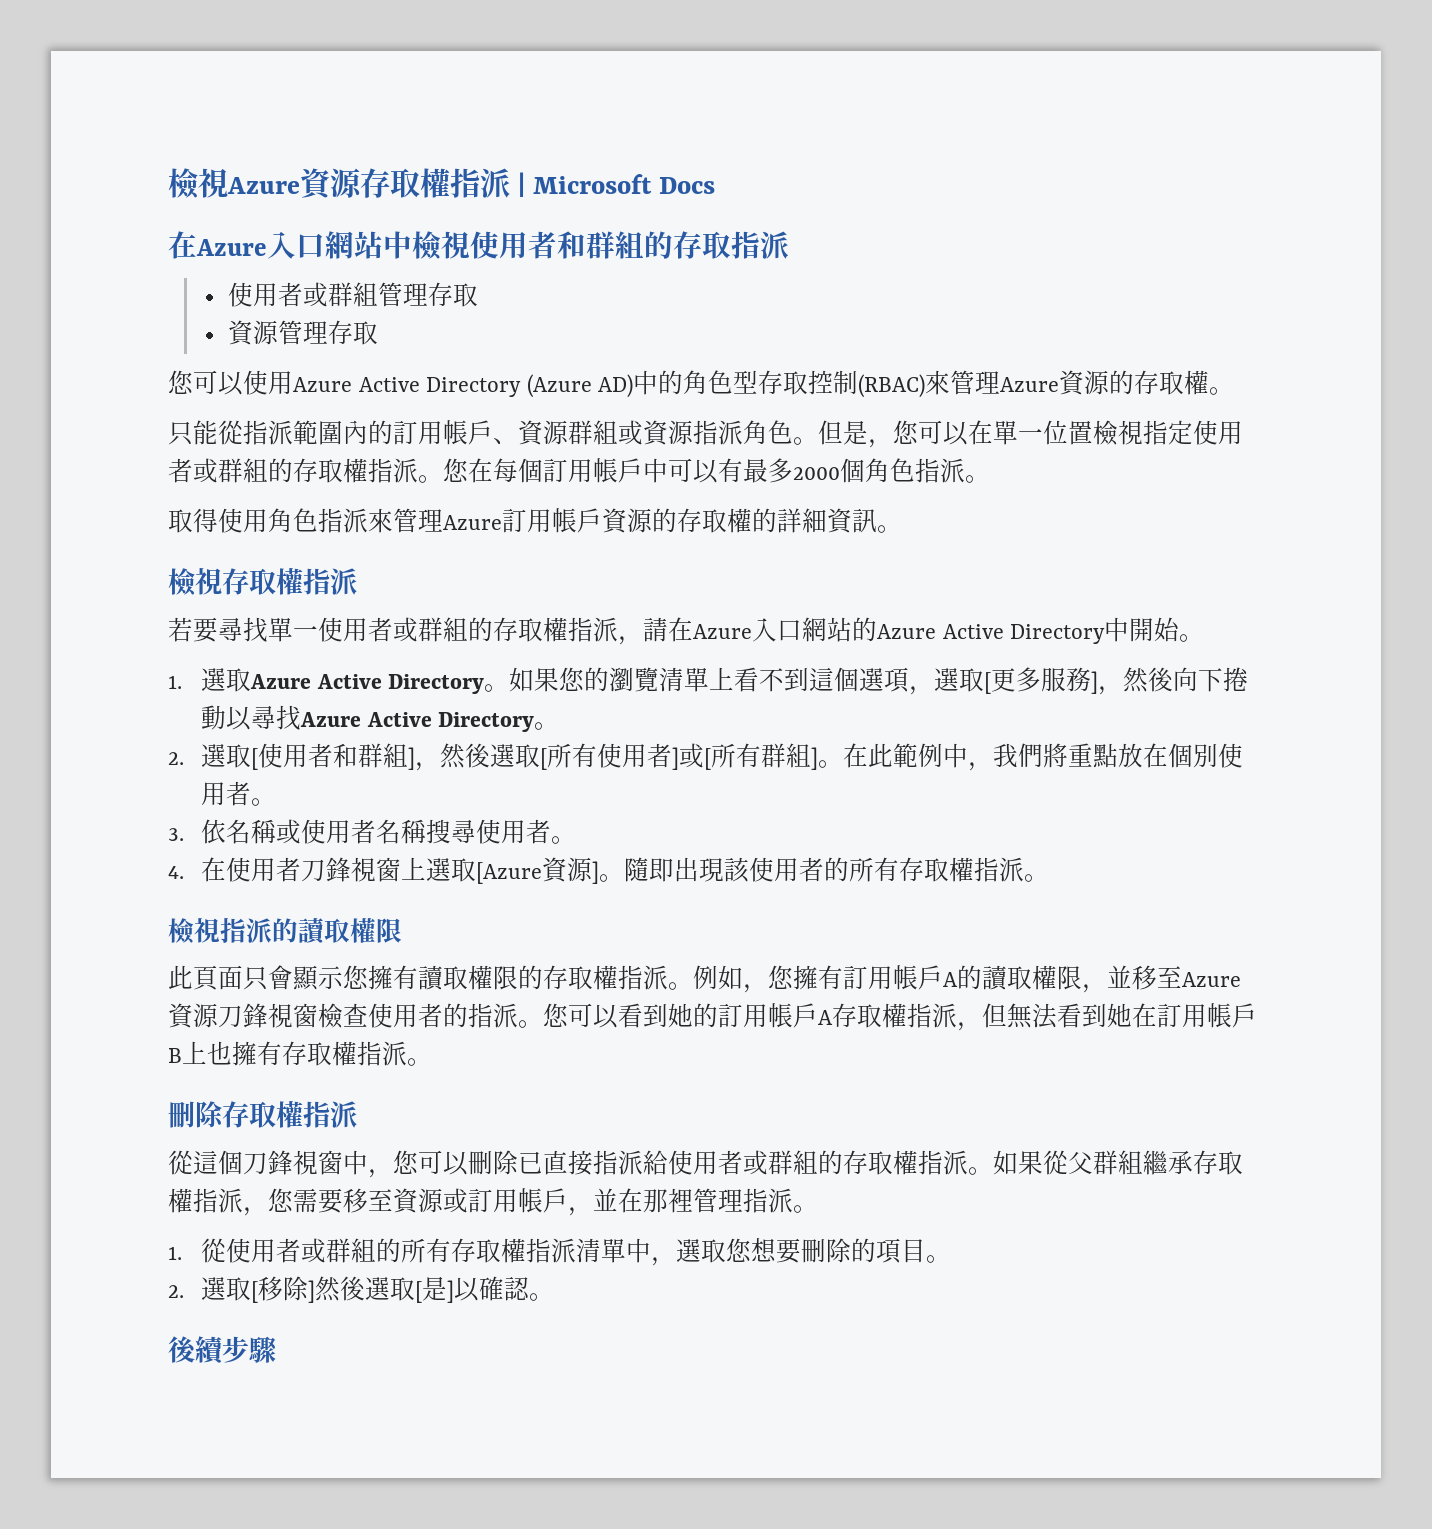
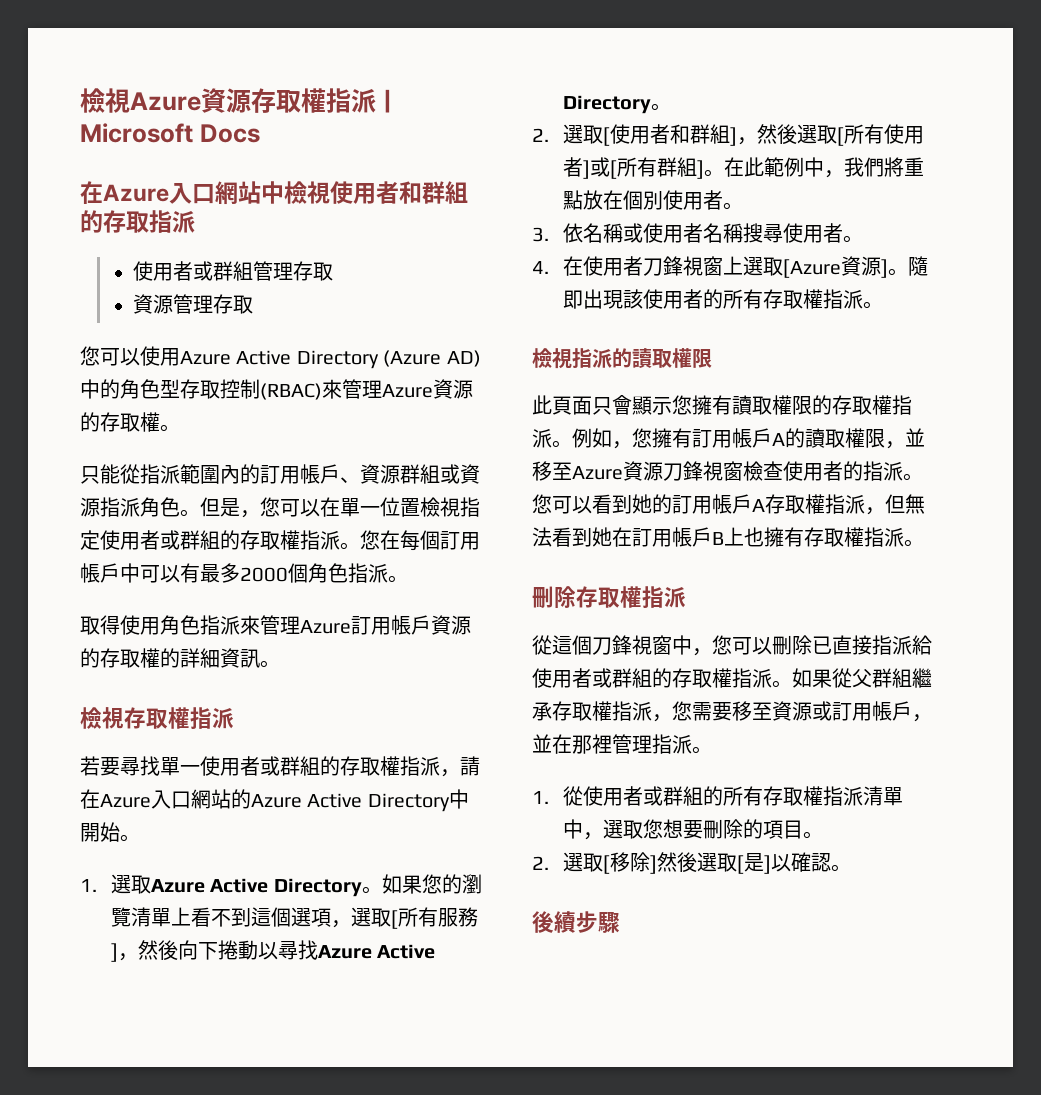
- 如果您的瀏覽清單上看不到這個選項，選取[更多服務]，然後向下捲動以尋找Azure Active Directory。
+ 如果您的瀏覽清單上看不到這個選項，選取[所有服務]，然後向下捲動以尋找Azure Active Directory。

